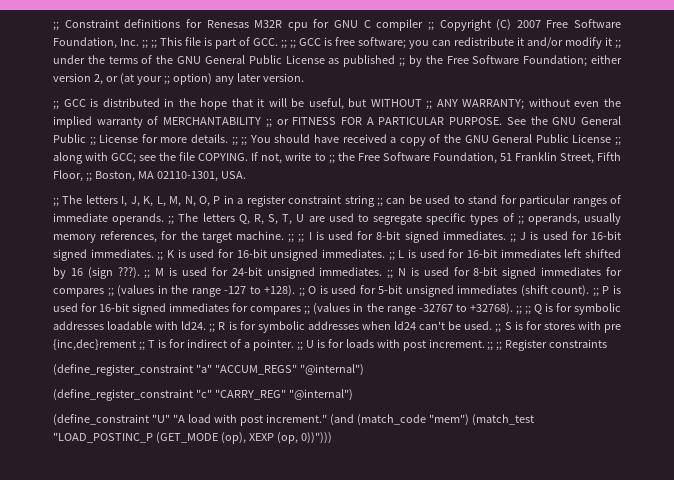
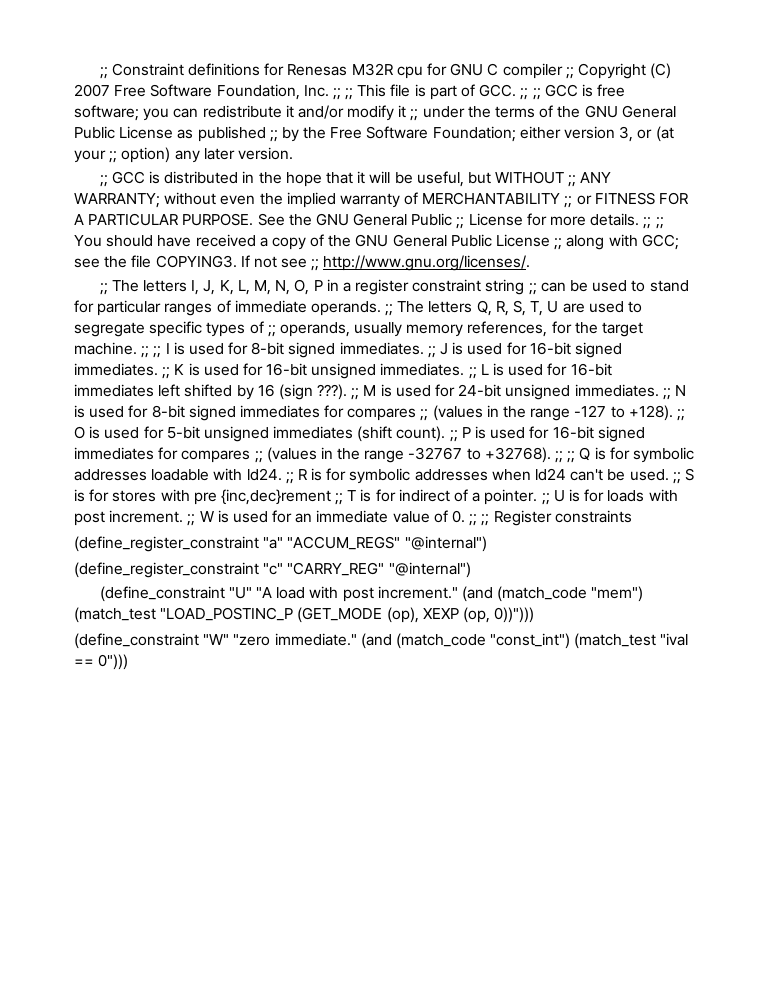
- either version 2, or (at your ;;
+ either version 3, or (at your ;;
- See the GNU General Public ;; License for more details. ;; ;; You should have received a copy of the GNU General Public License ;; along with GCC; see the file COPYING. If not, write to ;; the Free Software Foundation, 51 Franklin Street, Fifth Floor, ;; Boston, MA 02110-1301, USA.
+ See the GNU General Public ;; License for more details. ;; ;; You should have received a copy of the GNU General Public License ;; along with GCC; see the file COPYING3. If not see ;; http://www.gnu.org/licenses/.
+ W is used for an immediate value of 0. ;;
+ (define_constraint "W" "zero immediate." (and (match_code "const_int") (match_test "ival == 0")))

